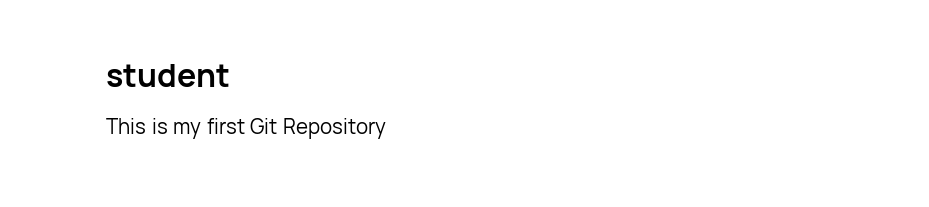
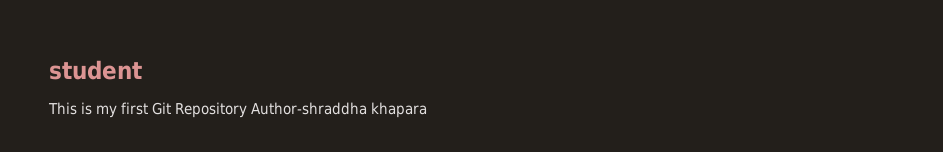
- This is my first Git Repository
+ This is my first Git Repository Author-shraddha khapara

